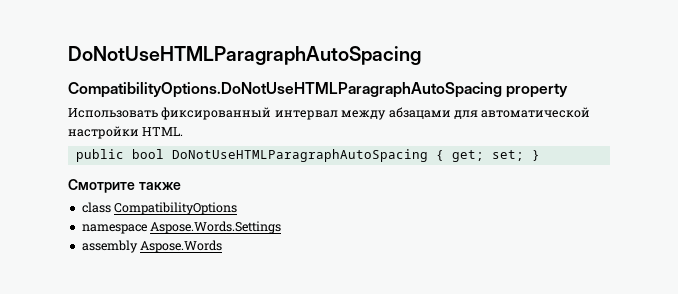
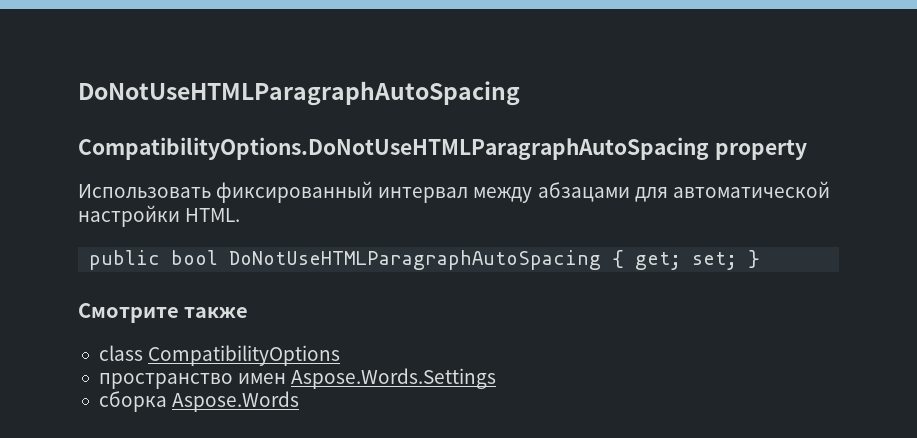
- namespace Aspose.Words.Settings
+ пространство имен Aspose.Words.Settings
- assembly Aspose.Words
+ сборка Aspose.Words

